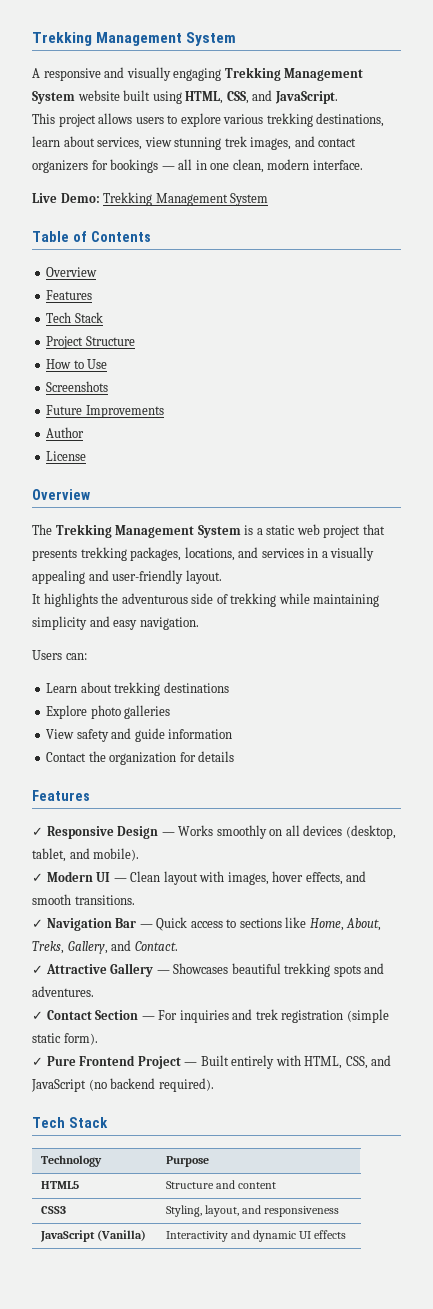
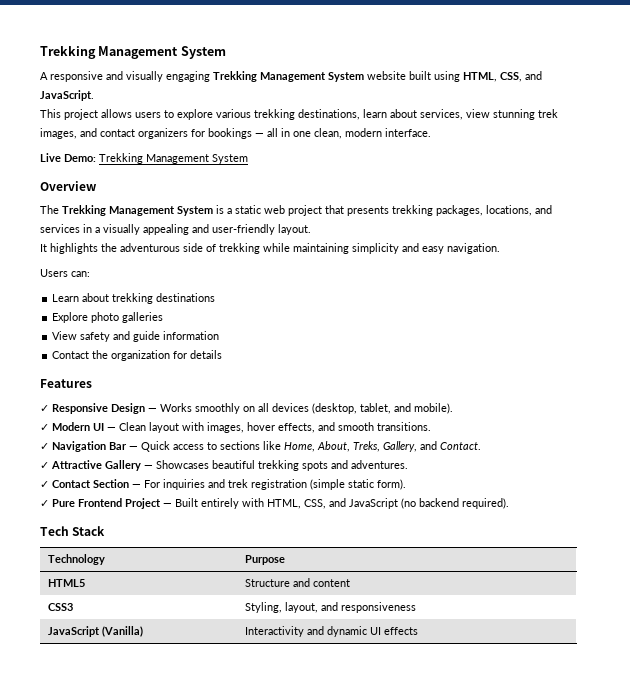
- Table of Contents
- Overview
- Features
- Tech Stack
- Project Structure
- How to Use
- Screenshots
- Future Improvements
- Author
- License

